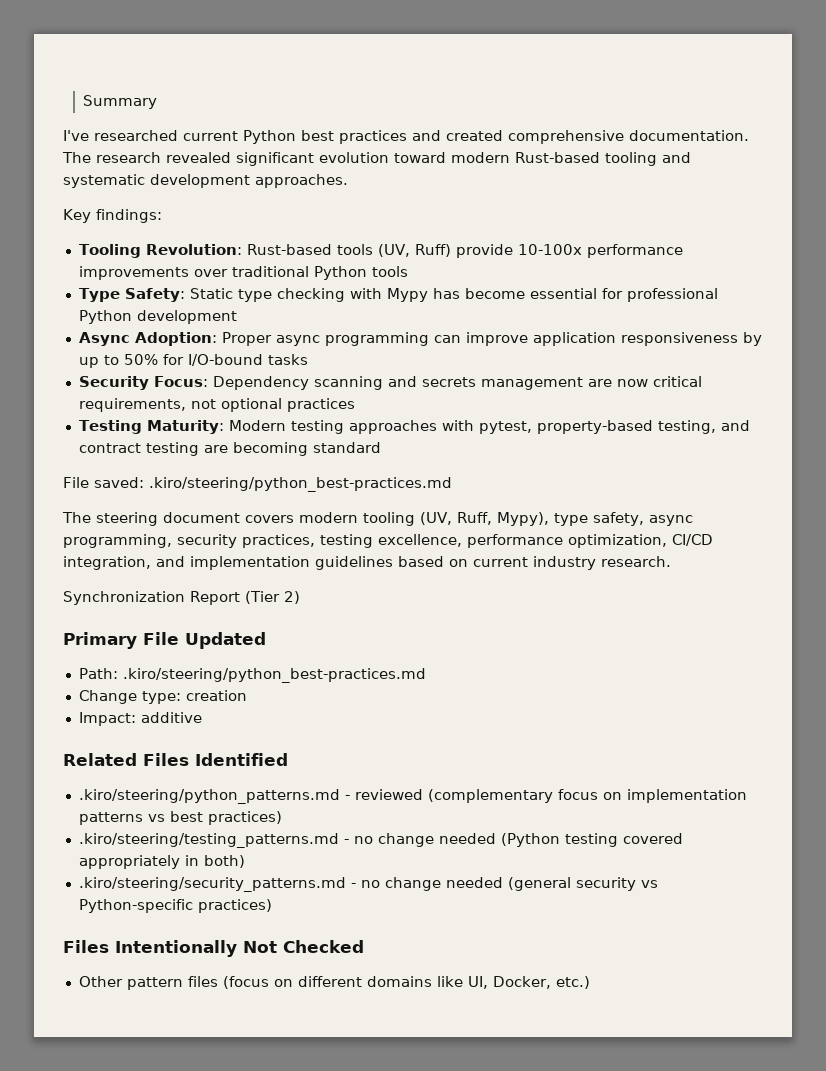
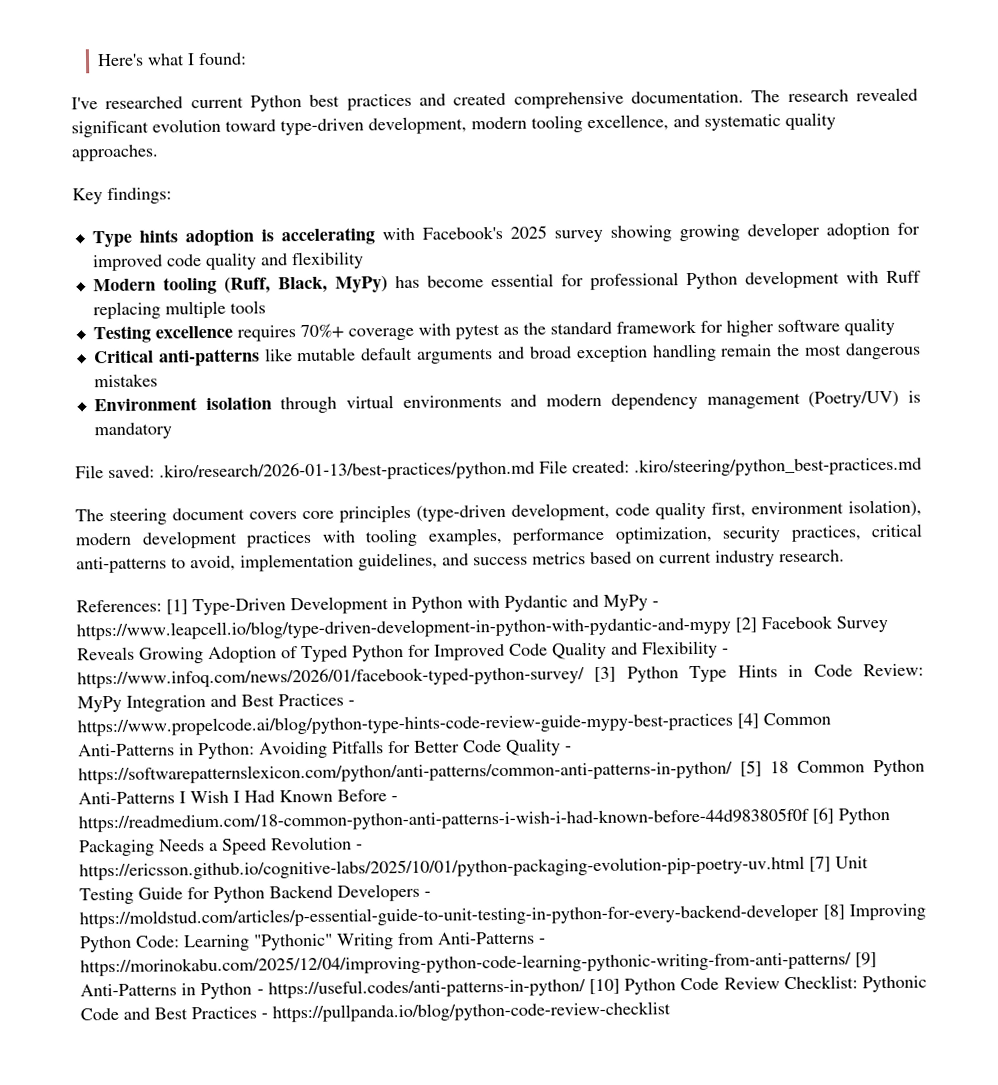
- Summary
+ Here's what I found:
- The research revealed significant evolution toward modern Rust-based tooling and systematic development approaches.
+ The research revealed significant evolution toward type-driven development, modern tooling excellence, and systematic quality approaches.
- Tooling Revolution: Rust-based tools (UV, Ruff) provide 10-100x performance improvements over traditional Python tools
- Type Safety: Static type checking with Mypy has become essential for professional Python development
- Async Adoption: Proper async programming can improve application responsiveness by up to 50% for I/O-bound tasks
- Security Focus: Dependency scanning and secrets management are now critical requirements, not optional practices
- Testing Maturity: Modern testing approaches with pytest, property-based testing, and contract testing are becoming standard
+ Type hints adoption is accelerating with Facebook's 2025 survey showing growing developer adoption for improved code quality and flexibility
+ Modern tooling (Ruff, Black, MyPy) has become essential for professional Python development with Ruff replacing multiple tools
+ Testing excellence requires 70%+ coverage with pytest as the standard framework for higher software quality
+ Critical anti-patterns like mutable default arguments and broad exception handling remain the most dangerous mistakes
+ Environment isolation through virtual environments and modern dependency management (Poetry/UV) is mandatory
- File saved: .kiro/steering/python_best-practices.md
+ File saved: .kiro/research/2026-01-13/best-practices/python.md File created: .kiro/steering/python_best-practices.md
- The steering document covers modern tooling (UV, Ruff, Mypy), type safety, async programming, security practices, testing excellence, performance optimization, CI/CD integration, and implementation guidelines based on current industry research.
+ The steering document covers core principles (type-driven development, code quality first, environment isolation), modern development practices with tooling examples, performance optimization, security practices, critical anti-patterns to avoid, implementation guidelines, and success metrics based on current industry research.
- Synchronization Report (Tier 2)
- Primary File Updated
- Path: .kiro/steering/python_best-practices.md
- Change type: creation
- Impact: additive
- Related Files Identified
- .kiro/steering/python_patterns.md - reviewed (complementary focus on implementation patterns vs best practices)
- .kiro/steering/testing_patterns.md - no change needed (Python testing covered appropriately in both)
- .kiro/steering/security_patterns.md - no change needed (general security vs Python-specific practices)
- Files Intentionally Not Checked
- Other pattern files (focus on different domains like UI, Docker, etc.)
+ References: [1] Type-Driven Development in Python with Pydantic and MyPy - https://www.leapcell.io/blog/type-driven-development-in-python-with-pydantic-and-mypy [2] Facebook Survey Reveals Growing Adoption of Typed Python for Improved Code Quality and Flexibility - https://www.infoq.com/news/2026/01/facebook-typed-python-survey/ [3] Python Type Hints in Code Review: MyPy Integration and Best Practices - https://www.propelcode.ai/blog/python-type-hints-code-review-guide-mypy-best-practices [4] Common Anti-Patterns in Python: Avoiding Pitfalls for Better Code Quality - https://softwarepatternslexicon.com/python/anti-patterns/common-anti-patterns-in-python/ [5] 18 Common Python Anti-Patterns I Wish I Had Known Before - https://readmedium.com/18-common-python-anti-patterns-i-wish-i-had-known-before-44d983805f0f [6] Python Packaging Needs a Speed Revolution - https://ericsson.github.io/cognitive-labs/2025/10/01/python-packaging-evolution-pip-poetry-uv.html [7] Unit Testing Guide for Python Backend Developers - https://moldstud.com/articles/p-essential-guide-to-unit-testing-in-python-for-every-backend-developer [8] Improving Python Code: Learning "Pythonic" Writing from Anti-Patterns - https://morinokabu.com/2025/12/04/improving-python-code-learning-pythonic-writing-from-anti-patterns/ [9] Anti-Patterns in Python - https://useful.codes/anti-patterns-in-python/ [10] Python Code Review Checklist: Pythonic Code and Best Practices - https://pullpanda.io/blog/python-code-review-checklist

